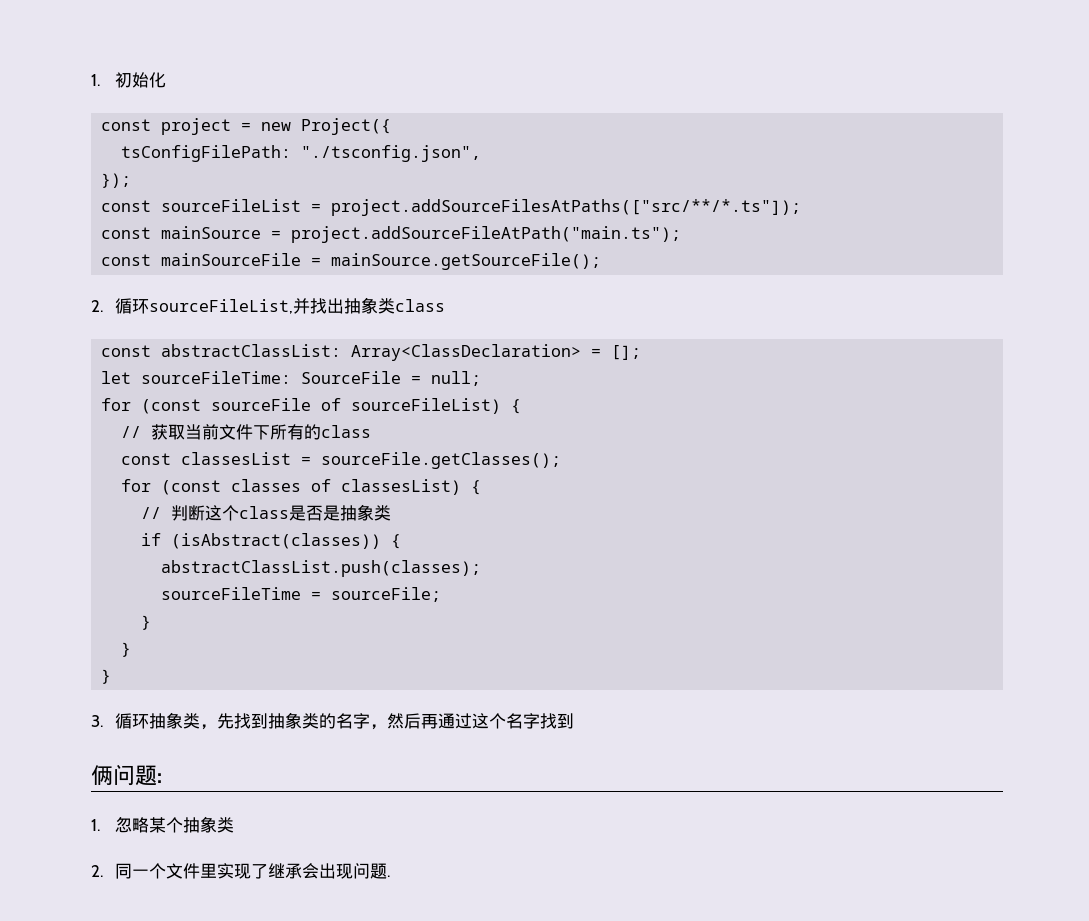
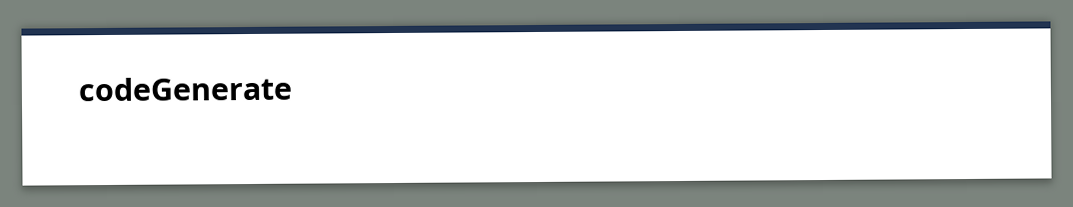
- 1.初始化
- const project = new Project({
- tsConfigFilePath: "./tsconfig.json",
- });
- const sourceFileList = project.addSourceFilesAtPaths(["src/**/*.ts"]);
- const mainSource = project.addSourceFileAtPath("main.ts");
- const mainSourceFile = mainSource.getSourceFile();
- 2.循环sourceFileList,并找出抽象类class
- const abstractClassList: Array<ClassDeclaration> = [];
- let sourceFileTime: SourceFile = null;
- for (const sourceFile of sourceFileList) {
- // 获取当前文件下所有的class
- const classesList = sourceFile.getClasses();
- for (const classes of classesList) {
- // 判断这个class是否是抽象类
- if (isAbstract(classes)) {
- abstractClassList.push(classes);
- sourceFileTime = sourceFile;
- }
- }
- }
- 3.循环抽象类，先找到抽象类的名字，然后再通过这个名字找到
- 俩问题:
- 1.忽略某个抽象类
- 2.同一个文件里实现了继承会出现问题.
+ codeGenerate

